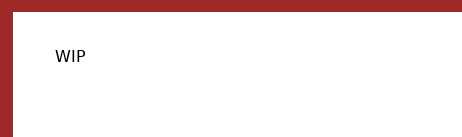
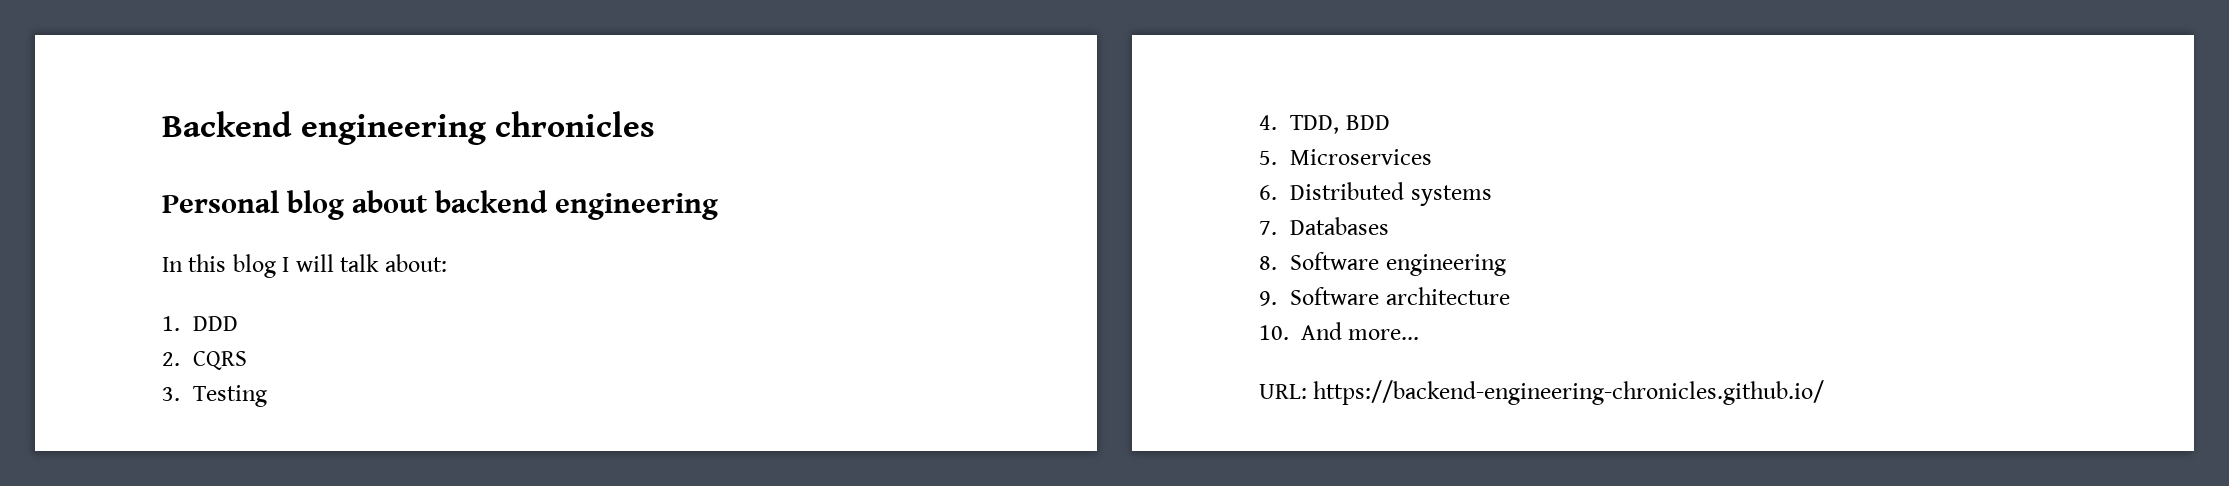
- WIP
+ Backend engineering chronicles
+ Personal blog about backend engineering
+ In this blog I will talk about:
+ 1. DDD
+ 2. CQRS
+ 3. Testing
+ 4. TDD, BDD
+ 5. Microservices
+ 6. Distributed systems
+ 7. Databases
+ 8. Software engineering
+ 9. Software architecture
+ 10. And more...
+ URL: https://backend-engineering-chronicles.github.io/

